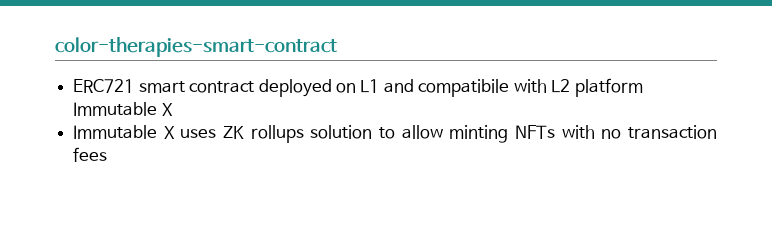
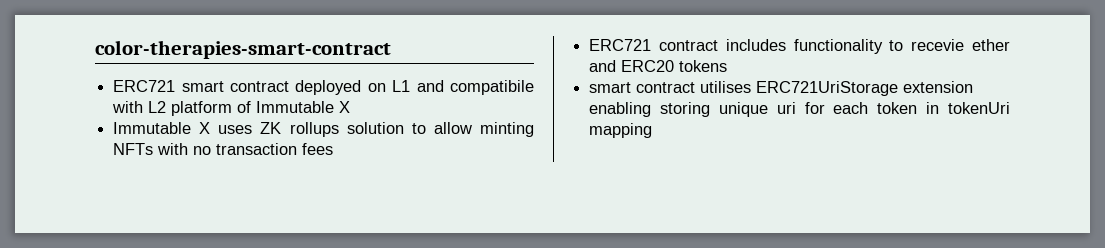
- ERC721 smart contract deployed on L1 and compatibile with L2 platform Immutable X
+ ERC721 smart contract deployed on L1 and compatibile with L2 platform of Immutable X
+ ERC721 contract includes functionality to recevie ether and ERC20 tokens
+ smart contract utilises ERC721UriStorage extension enabling storing unique uri for each token in tokenUri mapping

